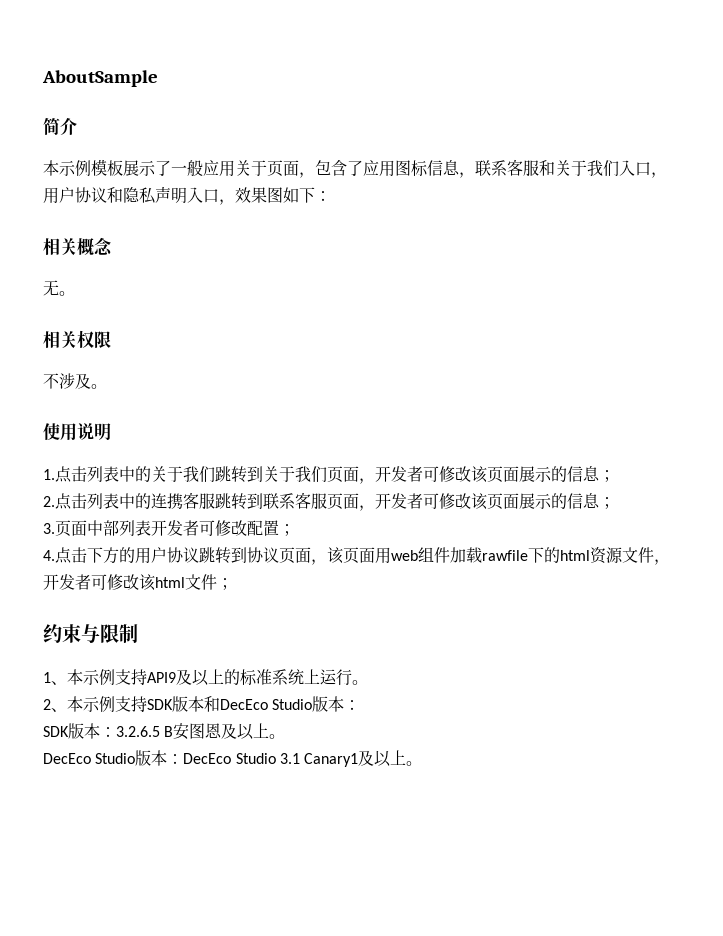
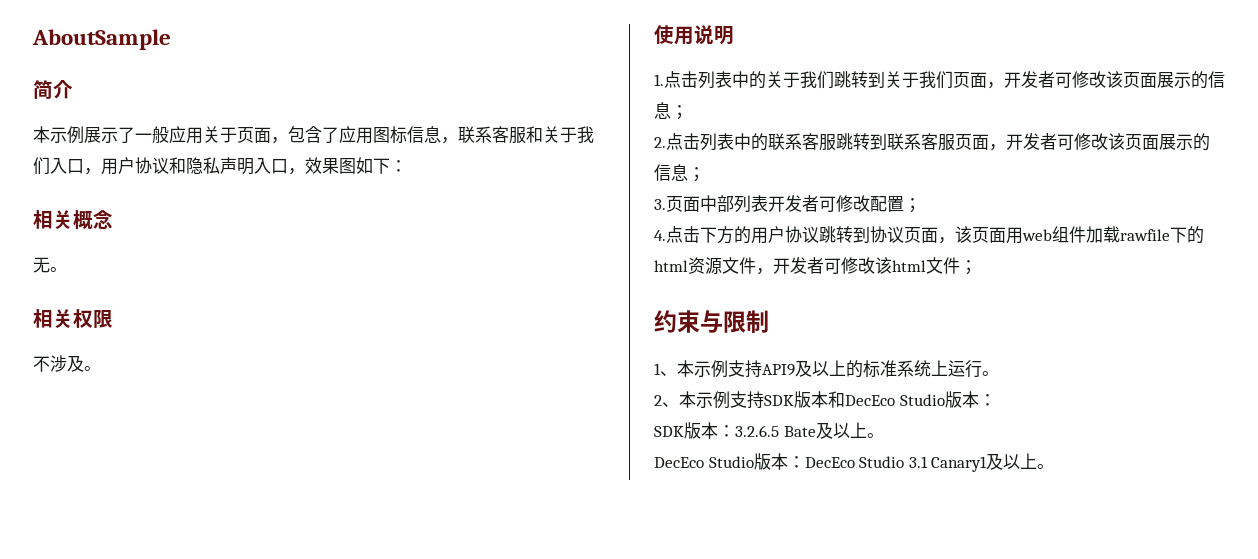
- 本示例模板展示了一般应用关于页面，包含了应用图标信息，联系客服和关于我们入口，用户协议和隐私声明入口，效果图如下：
+ 本示例展示了一般应用关于页面，包含了应用图标信息，联系客服和关于我们入口，用户协议和隐私声明入口，效果图如下：
- 2.点击列表中的连携客服跳转到联系客服页面，开发者可修改该页面展示的信息；
+ 2.点击列表中的联系客服跳转到联系客服页面，开发者可修改该页面展示的信息；
- SDK版本：3.2.6.5 B安图恩及以上。
+ SDK版本：3.2.6.5 Bate及以上。

